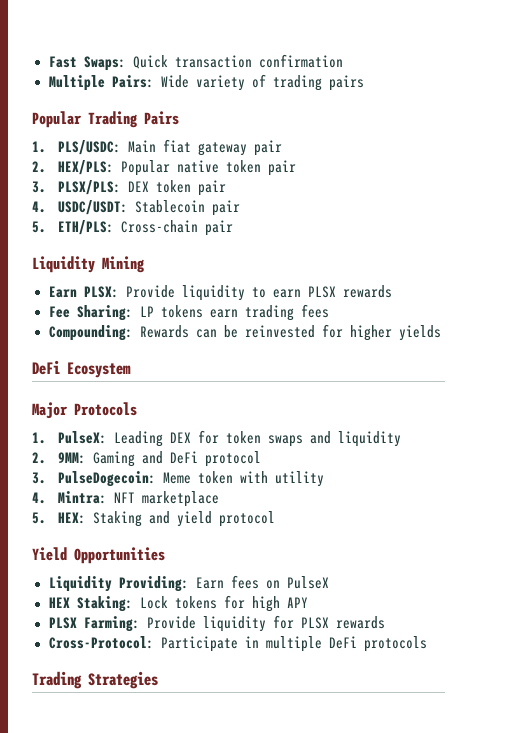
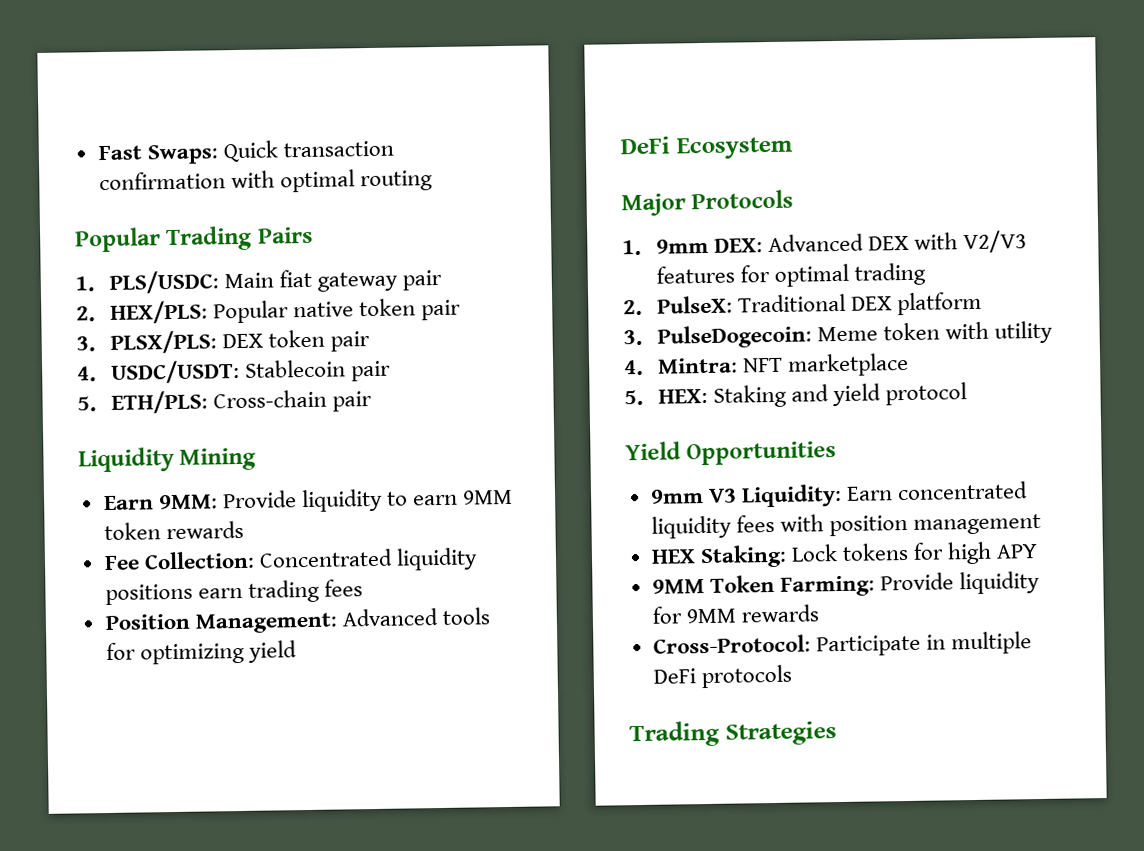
- Fast Swaps: Quick transaction confirmation
- Multiple Pairs: Wide variety of trading pairs
+ Fast Swaps: Quick transaction confirmation with optimal routing
- Earn PLSX: Provide liquidity to earn PLSX rewards
+ Earn 9MM: Provide liquidity to earn 9MM token rewards
- Fee Sharing: LP tokens earn trading fees
+ Fee Collection: Concentrated liquidity positions earn trading fees
- Compounding: Rewards can be reinvested for higher yields
+ Position Management: Advanced tools for optimizing yield
- 1. PulseX: Leading DEX for token swaps and liquidity
- 2. 9MM: Gaming and DeFi protocol
+ 1. 9mm DEX: Advanced DEX with V2/V3 features for optimal trading
+ 2. PulseX: Traditional DEX platform
- Liquidity Providing: Earn fees on PulseX
+ 9mm V3 Liquidity: Earn concentrated liquidity fees with position management
- PLSX Farming: Provide liquidity for PLSX rewards
+ 9MM Token Farming: Provide liquidity for 9MM rewards

